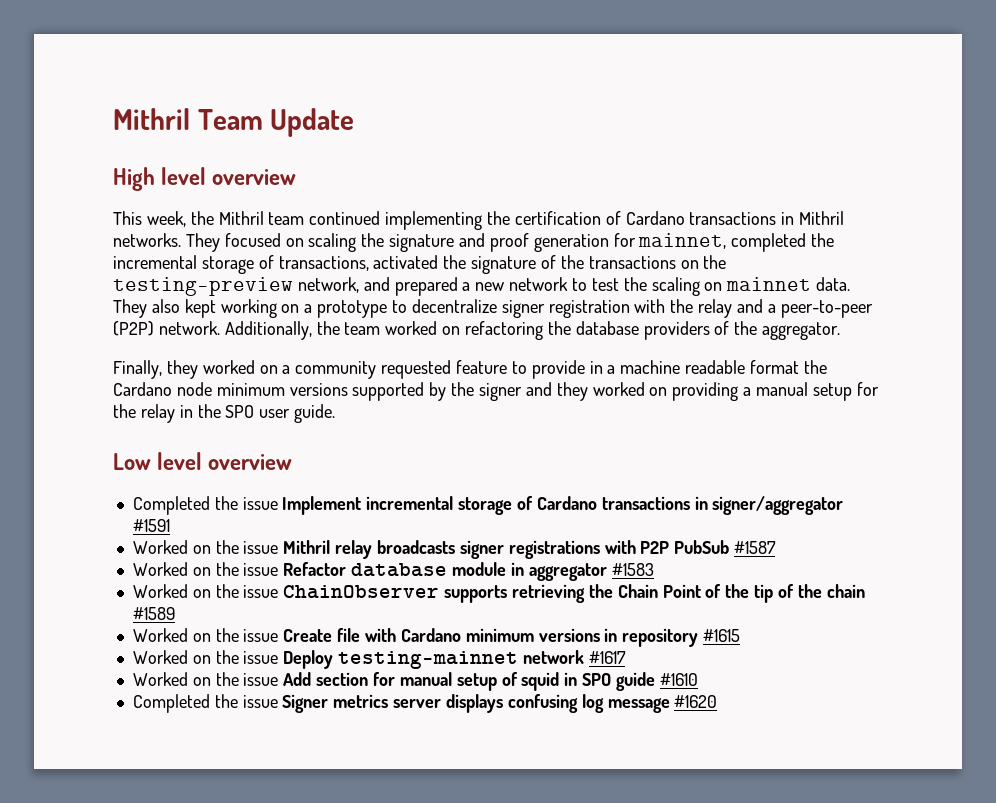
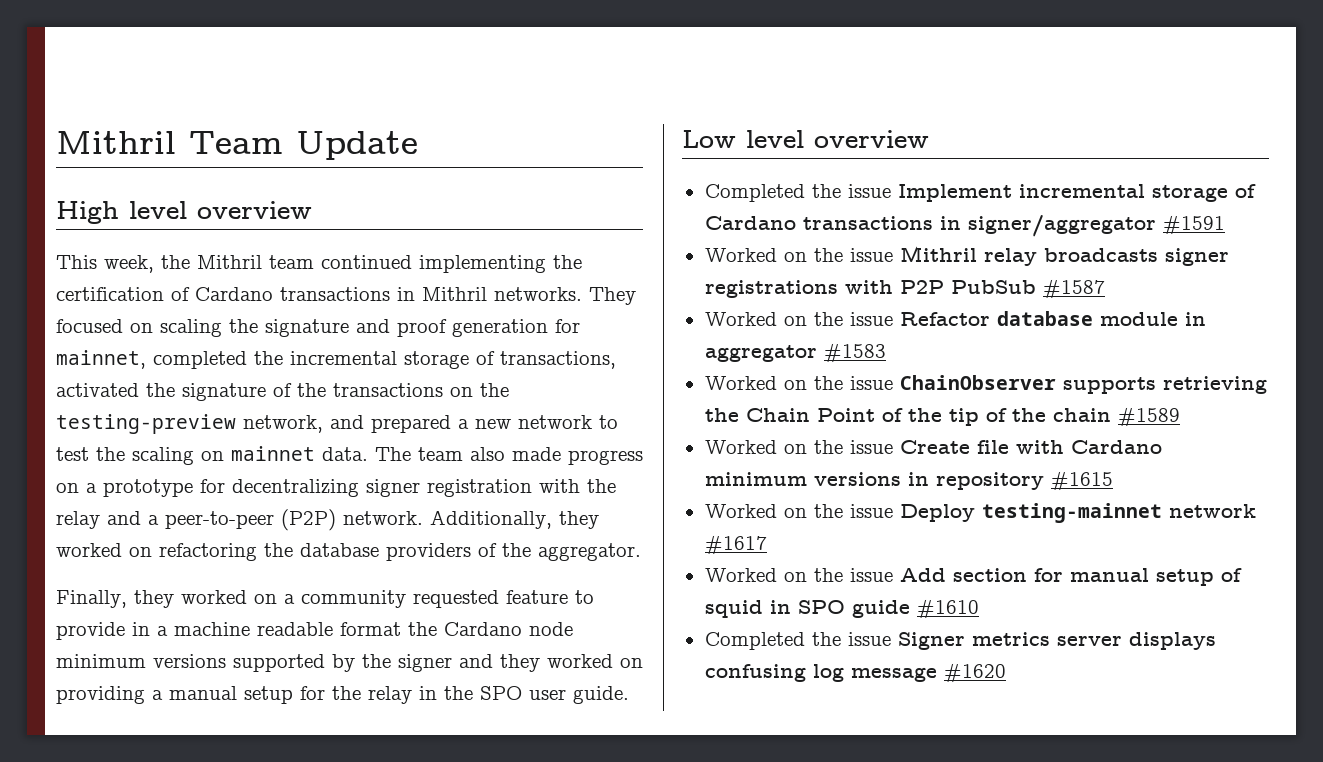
- They also kept working on a prototype to decentralize signer registration with the relay and a peer-to-peer (P2P) network.
+ The team also made progress on a prototype for decentralizing signer registration with the relay and a peer-to-peer (P2P) network.
- Additionally, the team worked on refactoring the database providers of the aggregator.
+ Additionally, they worked on refactoring the database providers of the aggregator.

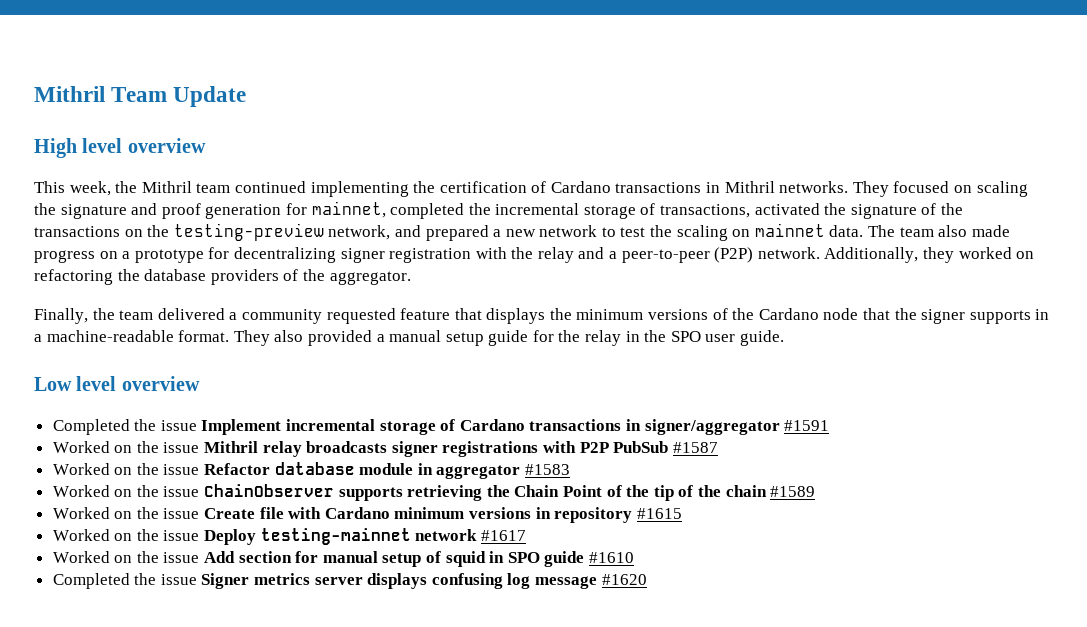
- Finally, they worked on a community requested feature to provide in a machine readable format the Cardano node minimum versions supported by the signer and they worked on providing a manual setup for the relay in the SPO user guide.
+ Finally, the team delivered a community requested feature that displays the minimum versions of the Cardano node that the signer supports in a machine-readable format. They also provided a manual setup guide for the relay in the SPO user guide.

